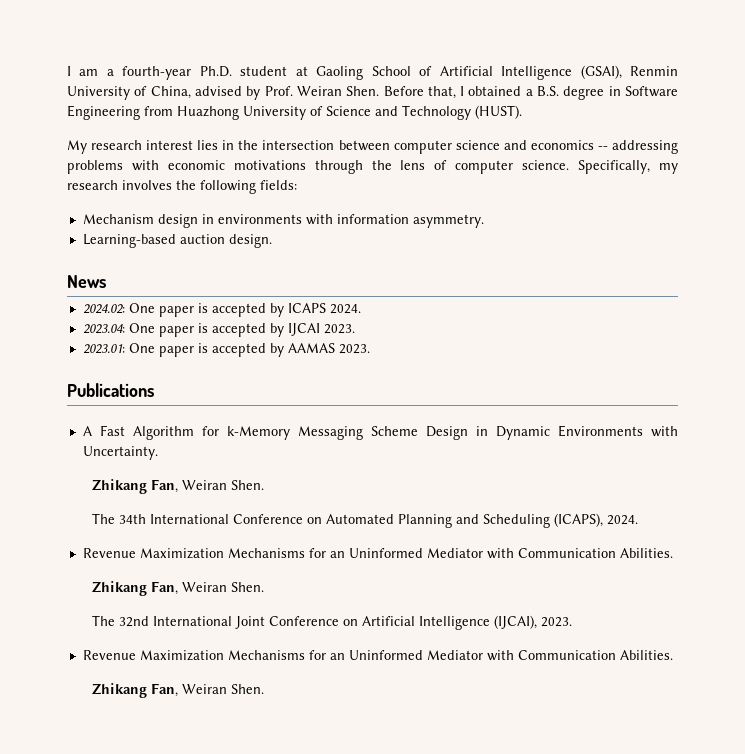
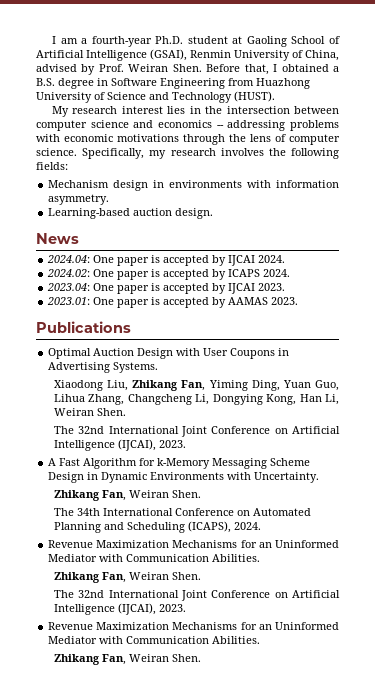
+ 2024.04: One paper is accepted by IJCAI 2024.
+ Optimal Auction Design with User Coupons in Advertising Systems.
+ Xiaodong Liu, Zhikang Fan, Yiming Ding, Yuan Guo, Lihua Zhang, Changcheng Li, Dongying Kong, Han Li, Weiran Shen.
+ The 32nd International Joint Conference on Artificial Intelligence (IJCAI), 2023.

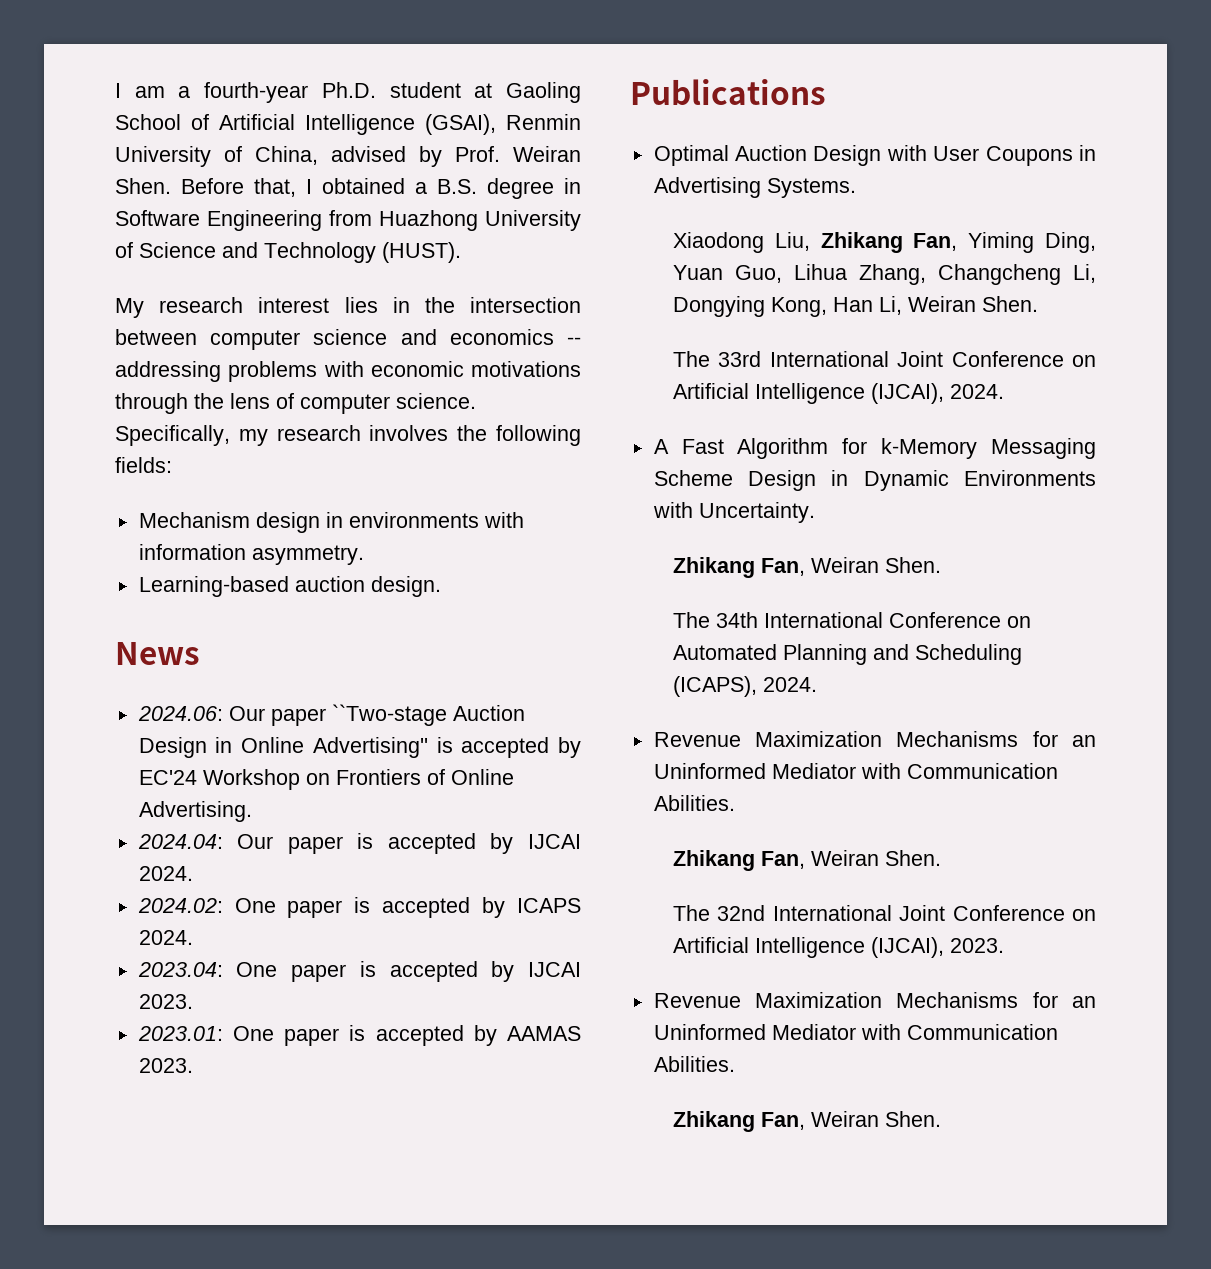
+ 2024.06: Our paper ``Two-stage Auction Design in Online Advertising'' is accepted by EC'24 Workshop on Frontiers of Online Advertising.
- 2024.04: One paper is accepted by IJCAI 2024.
+ 2024.04: Our paper is accepted by IJCAI 2024.
  Xiaodong Liu, Zhikang Fan, Yiming Ding, Yuan Guo, Lihua Zhang, Changcheng Li, Dongying Kong, Han Li, Weiran Shen.
- The 32nd International Joint Conference on Artificial Intelligence (IJCAI), 2023.
+ The 33rd International Joint Conference on Artificial Intelligence (IJCAI), 2024.

